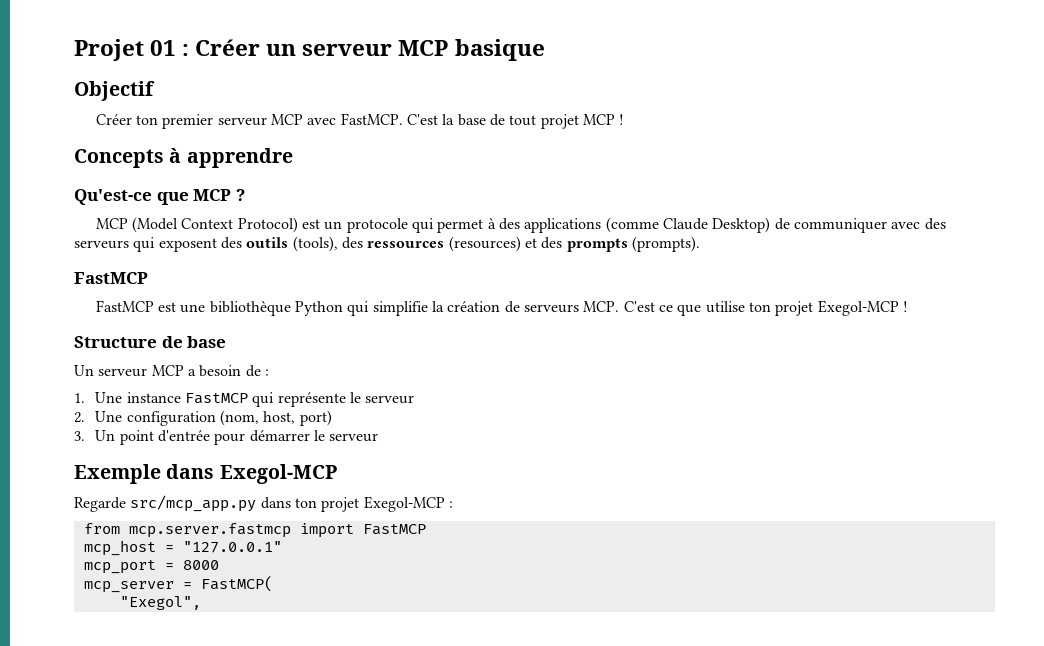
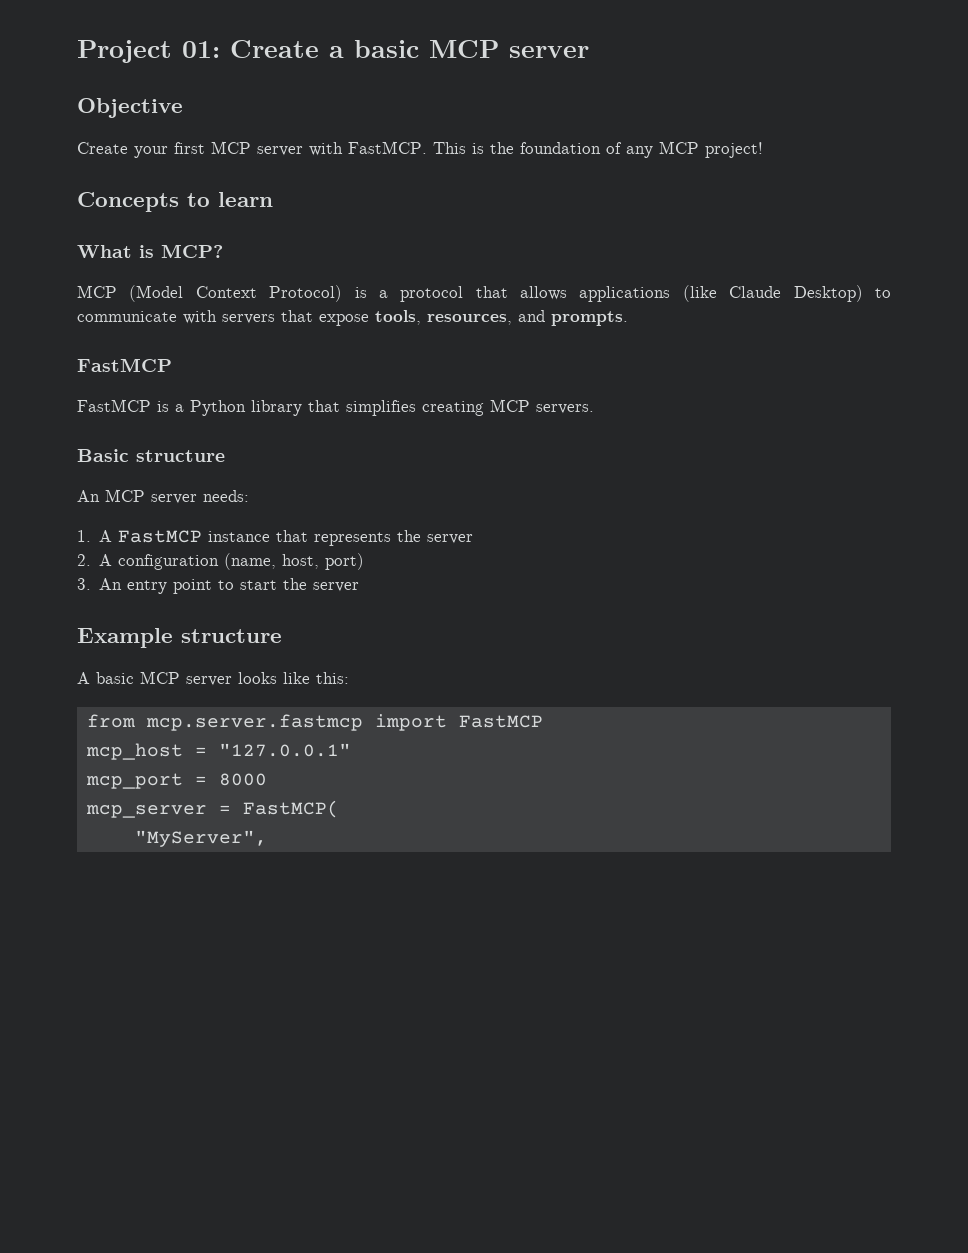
- Projet 01 : Créer un serveur MCP basique
- Objectif
- Créer ton premier serveur MCP avec FastMCP. C'est la base de tout projet MCP !
- Concepts à apprendre
- Qu'est-ce que MCP ?
- MCP (Model Context Protocol) est un protocole qui permet à des applications (comme Claude Desktop) de communiquer avec des serveurs qui exposent des outils (tools), des ressources (resources) et des prompts (prompts).
+ Project 01: Create a basic MCP server
+ Objective
+ Create your first MCP server with FastMCP. This is the foundation of any MCP project!
+ Concepts to learn
+ What is MCP?
+ MCP (Model Context Protocol) is a protocol that allows applications (like Claude Desktop) to communicate with servers that expose tools, resources, and prompts.
  FastMCP
- FastMCP est une bibliothèque Python qui simplifie la création de serveurs MCP. C'est ce que utilise ton projet Exegol-MCP !
- Structure de base
- Un serveur MCP a besoin de :
- 1. Une instance FastMCP qui représente le serveur
- 2. Une configuration (nom, host, port)
- 3. Un point d'entrée pour démarrer le serveur
- Exemple dans Exegol-MCP
- Regarde src/mcp_app.py dans ton projet Exegol-MCP :
+ FastMCP is a Python library that simplifies creating MCP servers.
+ Basic structure
+ An MCP server needs:
+ 1. A FastMCP instance that represents the server
+ 2. A configuration (name, host, port)
+ 3. An entry point to start the server
+ Example structure
+ A basic MCP server looks like this:
- "Exegol",
+ "MyServer",

